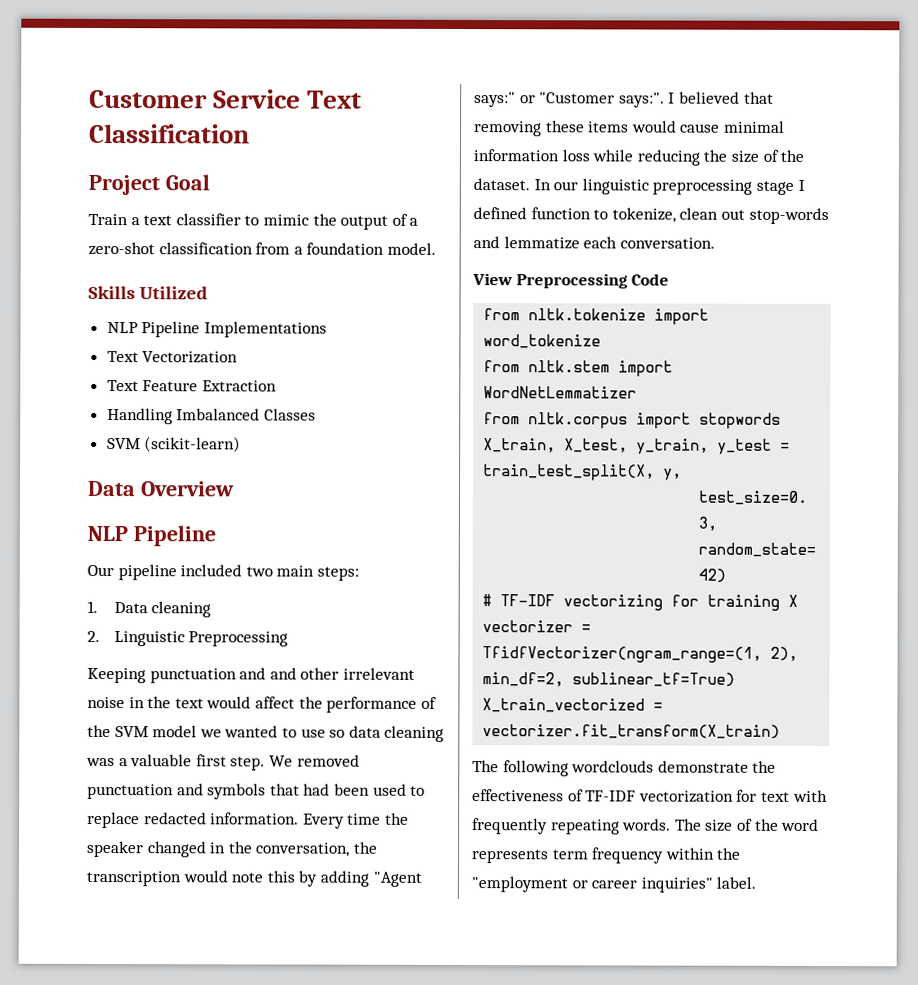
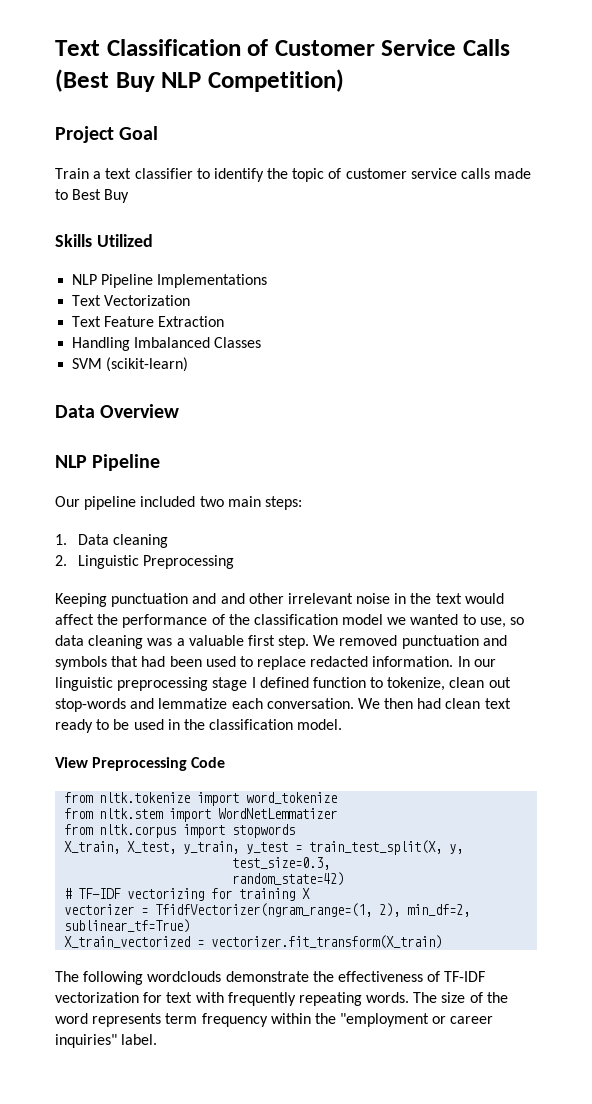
- Customer Service Text Classification
+ Text Classification of Customer Service Calls (Best Buy NLP Competition)
- Train a text classifier to mimic the output of a zero-shot classification from a foundation model.
+ Train a text classifier to identify the topic of customer service calls made to Best Buy
- Keeping punctuation and and other irrelevant noise in the text would affect the performance of the SVM model we wanted to use so data cleaning was a valuable first step.
+ Keeping punctuation and and other irrelevant noise in the text would affect the performance of the classification model we wanted to use, so data cleaning was a valuable first step.
- Every time the speaker changed in the conversation, the transcription would note this by adding "Agent says:" or "Customer says:". I believed that removing these items would cause minimal information loss while reducing the size of the dataset.
+ We then had clean text ready to be used in the classification model.

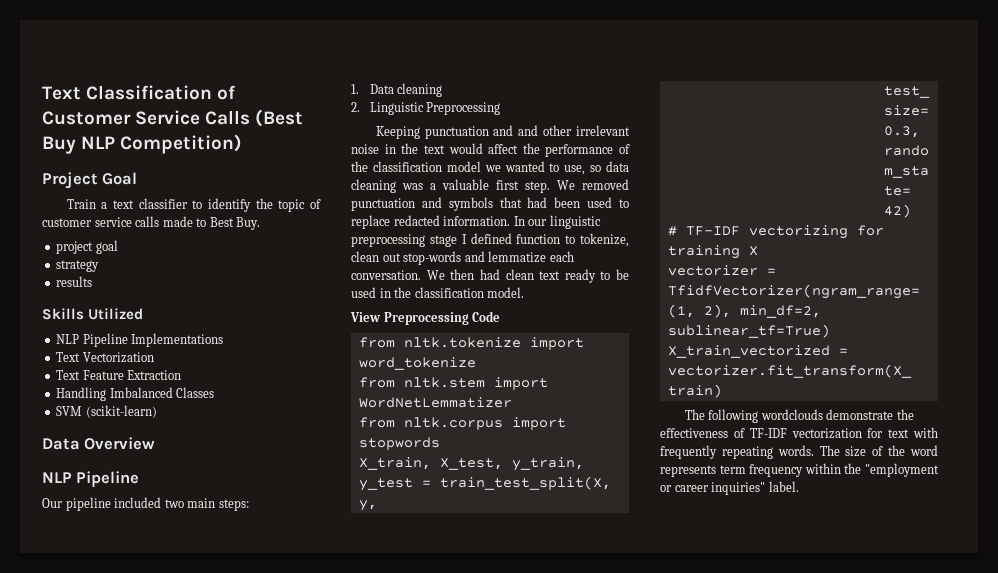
- Train a text classifier to identify the topic of customer service calls made to Best Buy
+ Train a text classifier to identify the topic of customer service calls made to Best Buy.
+ project goal
+ strategy
+ results

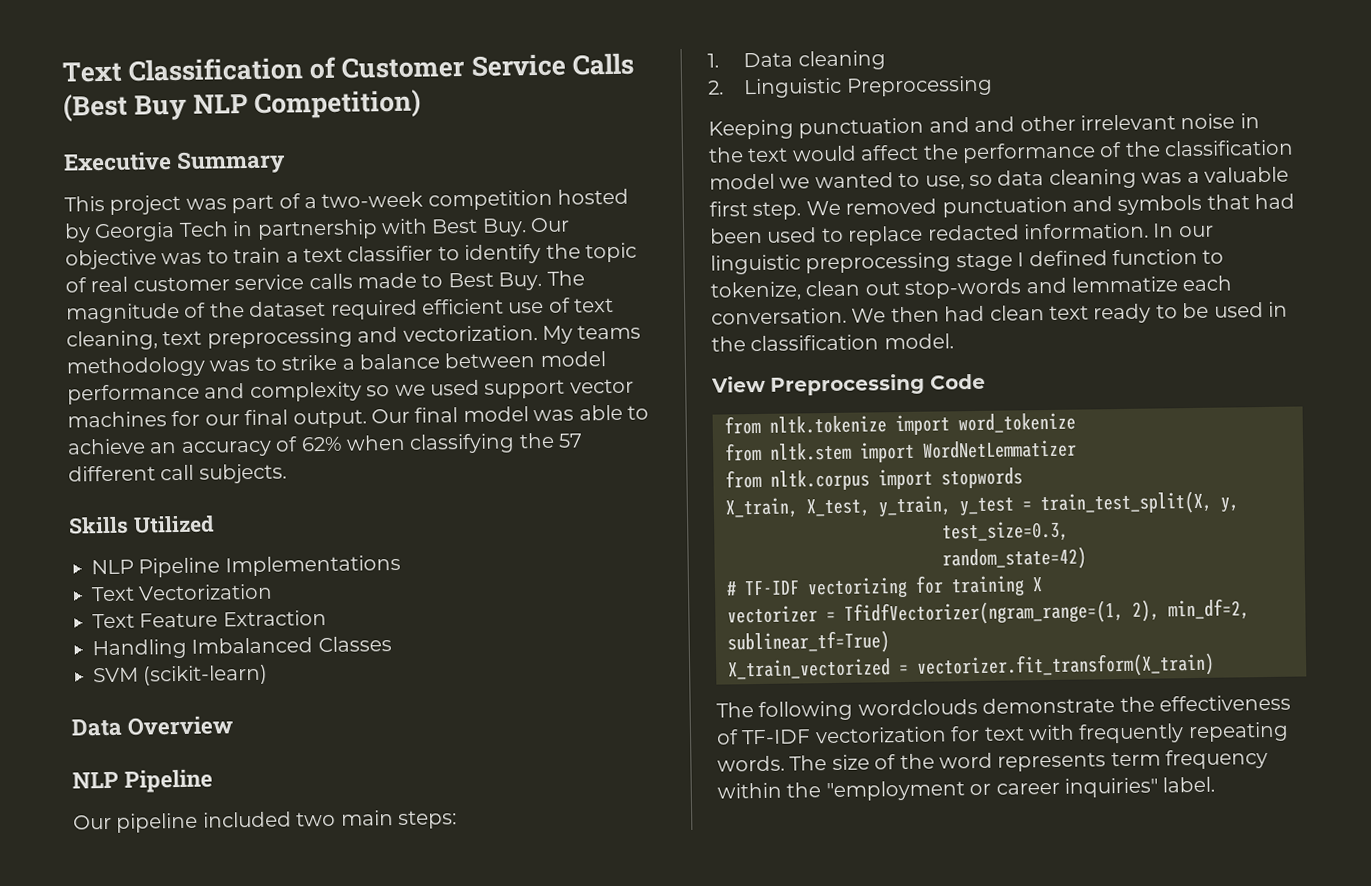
- Project Goal
- Train a text classifier to identify the topic of customer service calls made to Best Buy.
- project goal
- strategy
- results
+ Executive Summary
+ This project was part of a two-week competition hosted by Georgia Tech in partnership with Best Buy. Our objective was to train a text classifier to identify the topic of real customer service calls made to Best Buy. The magnitude of the dataset required efficient use of text cleaning, text preprocessing and vectorization. My teams methodology was to strike a balance between model performance and complexity so we used support vector machines for our final output. Our final model was able to achieve an accuracy of 62% when classifying the 57 different call subjects.

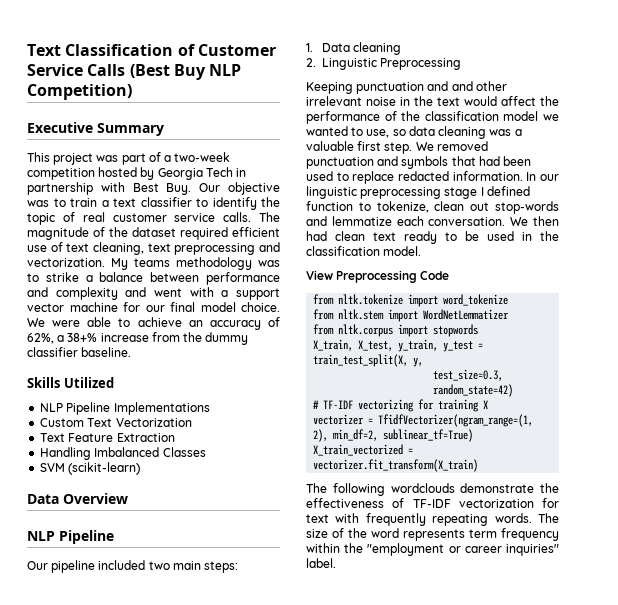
- This project was part of a two-week competition hosted by Georgia Tech in partnership with Best Buy. Our objective was to train a text classifier to identify the topic of real customer service calls made to Best Buy. The magnitude of the dataset required efficient use of text cleaning, text preprocessing and vectorization.
+ This project was part of a two-week competition hosted by Georgia Tech in partnership with Best Buy. Our objective was to train a text classifier to identify the topic of real customer service calls. The magnitude of the dataset required efficient use of text cleaning, text preprocessing and vectorization.
- My teams methodology was to strike a balance between model performance and complexity so we used support vector machines for our final output. Our final model was able to achieve an accuracy of 62% when classifying the 57 different call subjects.
+ My teams methodology was to strike a balance between performance and complexity and went with a support vector machine for our final model choice. We were able to achieve an accuracy of 62%, a 38+% increase from the dummy classifier baseline.
- Text Vectorization
+ Custom Text Vectorization

